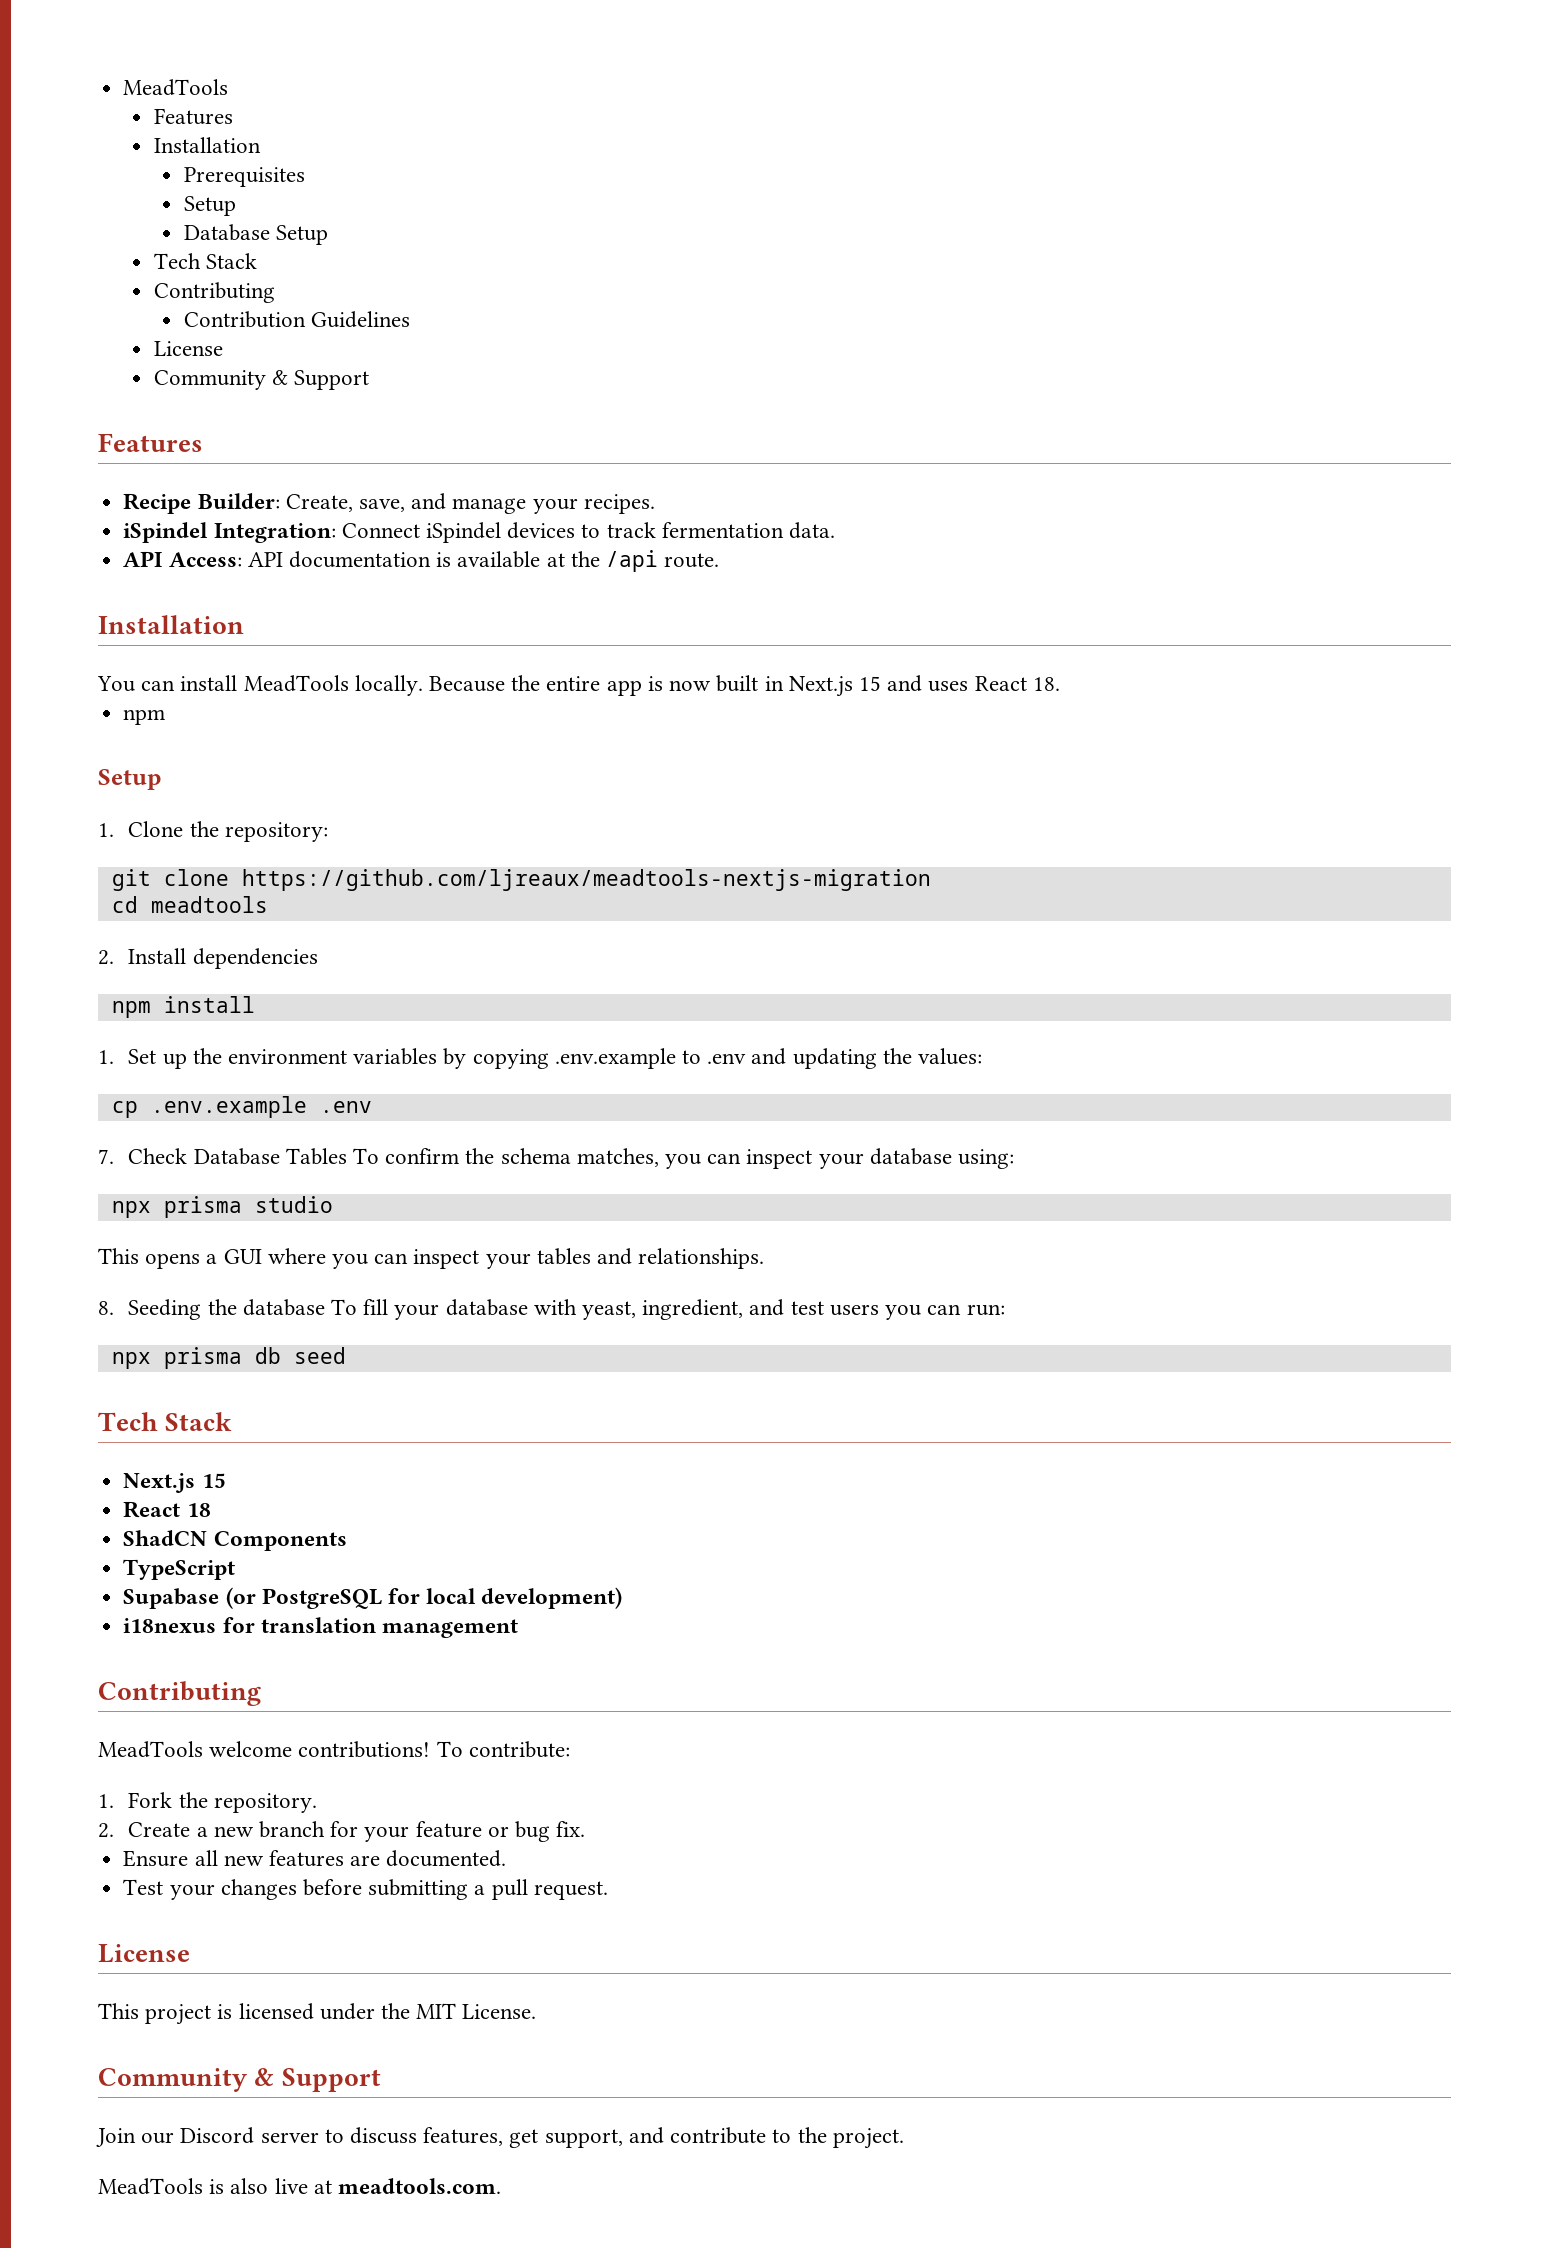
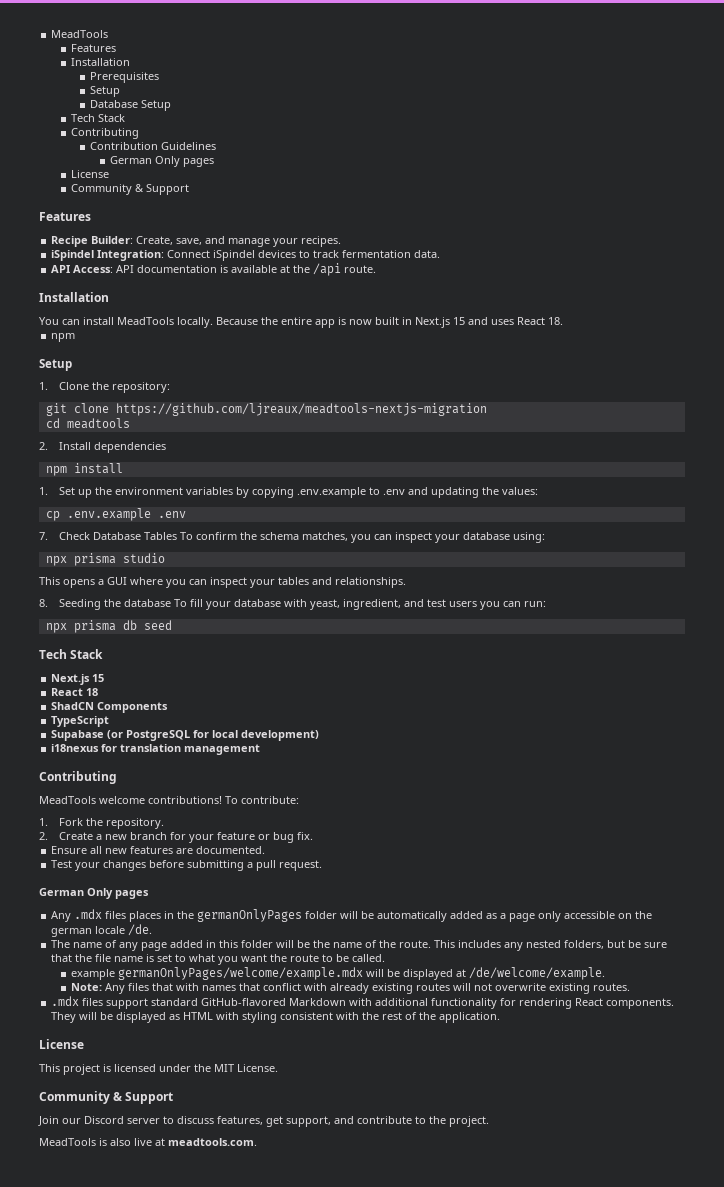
  Contribution Guidelines
+ German Only pages
  Test your changes before submitting a pull request.
+ German Only pages
+ Any .mdx files places in the germanOnlyPages folder will be automatically added as a page only accessible on the german locale /de.
+ The name of any page added in this folder will be the name of the route. This includes any nested folders, but be sure that the file name is set to what you want the route to be called.
+ example germanOnlyPages/welcome/example.mdx will be displayed at /de/welcome/example.
+ Note: Any files that with names that conflict with already existing routes will not overwrite existing routes.
+ .mdx files support standard GitHub-flavored Markdown with additional functionality for rendering React components. They will be displayed as HTML with styling consistent with the rest of the application.

